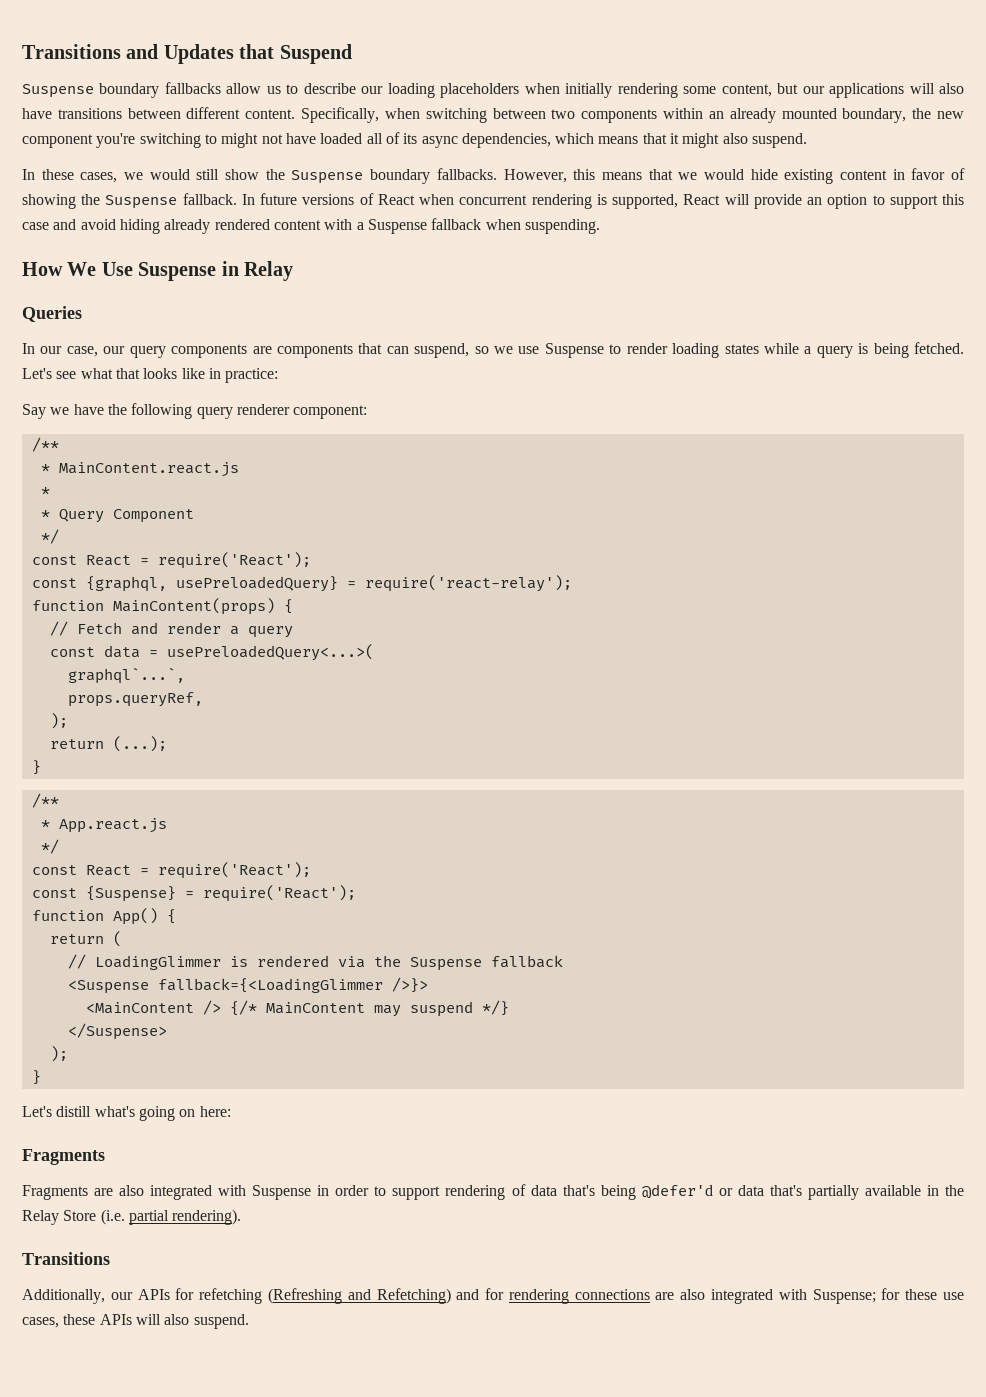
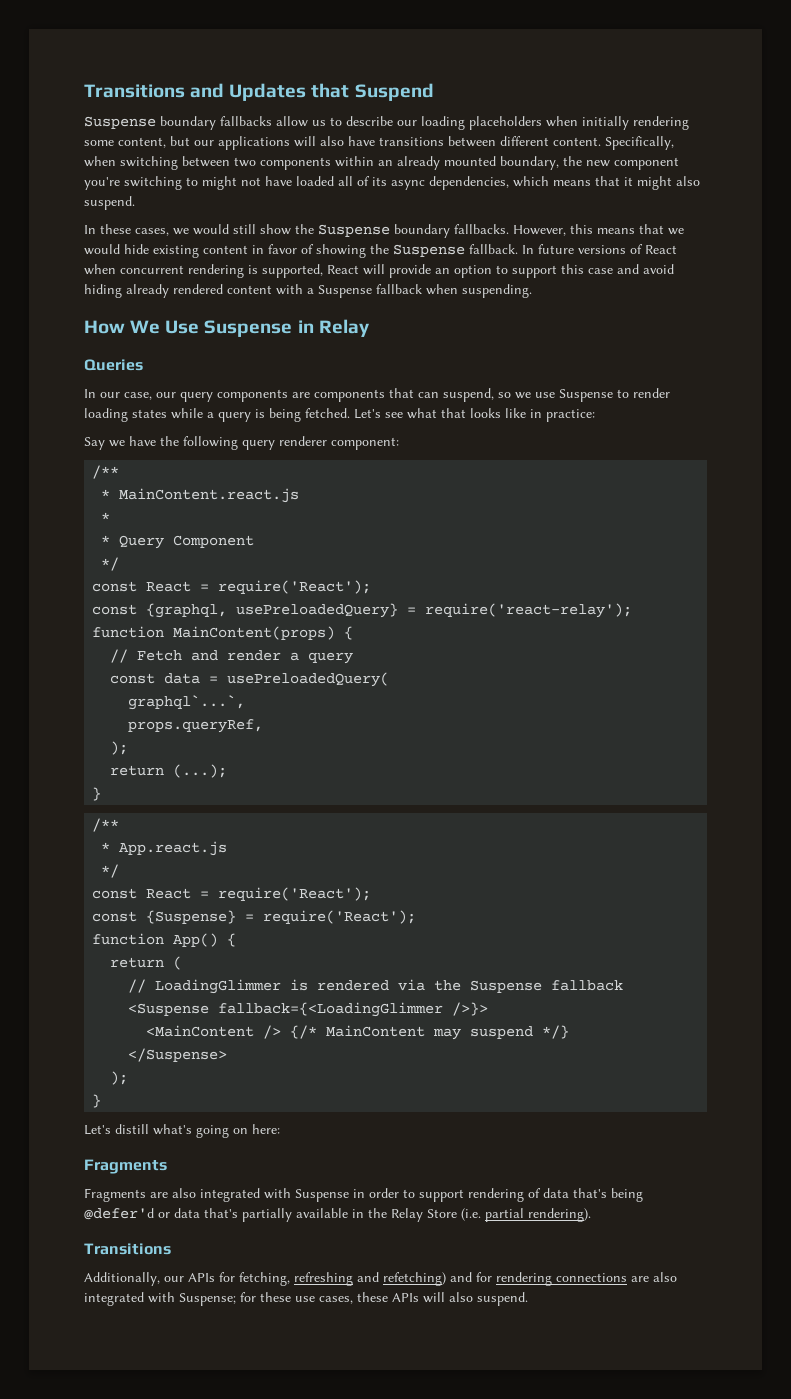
- const data = usePreloadedQuery<...>(
+ const data = usePreloadedQuery(
- Additionally, our APIs for refetching (Refreshing and Refetching) and for rendering connections are also integrated with Suspense; for these use cases, these APIs will also suspend.
+ Additionally, our APIs for fetching, refreshing and refetching) and for rendering connections are also integrated with Suspense; for these use cases, these APIs will also suspend.

